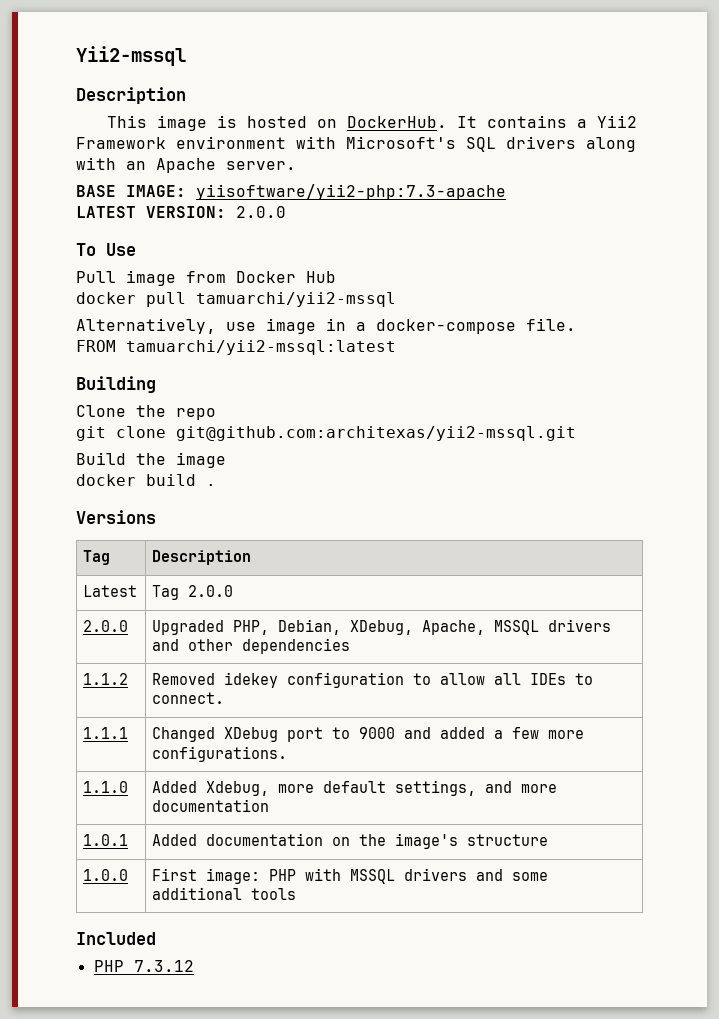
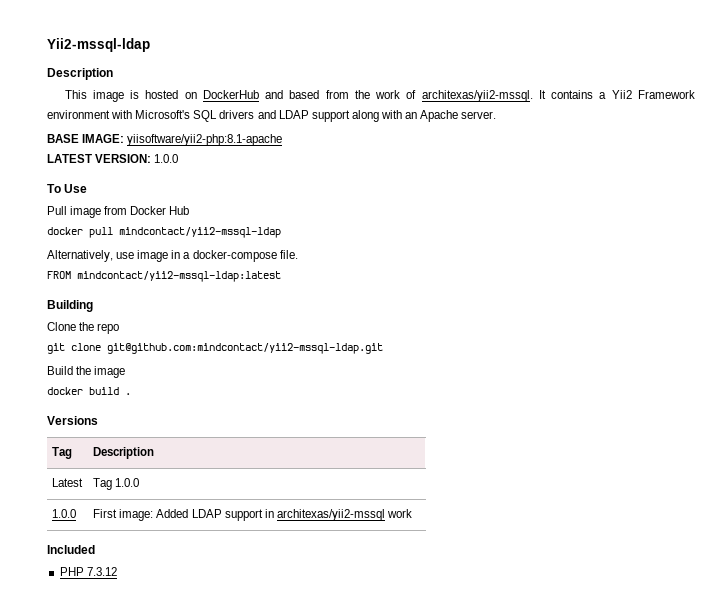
- Yii2-mssql
+ Yii2-mssql-ldap
- This image is hosted on DockerHub.
+ This image is hosted on DockerHub and based from the work of architexas/yii2-mssql.
- It contains a Yii2 Framework environment with Microsoft's SQL drivers along with an Apache server.
+ It contains a Yii2 Framework environment with Microsoft's SQL drivers and LDAP support along with an Apache server.
- BASE IMAGE: yiisoftware/yii2-php:7.3-apache
+ BASE IMAGE: yiisoftware/yii2-php:8.1-apache
- LATEST VERSION: 2.0.0
+ LATEST VERSION: 1.0.0
- docker pull tamuarchi/yii2-mssql
+ docker pull mindcontact/yii2-mssql-ldap
- FROM tamuarchi/yii2-mssql:latest
+ FROM mindcontact/yii2-mssql-ldap:latest
- git clone git@github.com:architexas/yii2-mssql.git
+ git clone git@github.com:mindcontact/yii2-mssql-ldap.git
- Latest | Tag 2.0.0
- 2.0.0 | Upgraded PHP, Debian, XDebug, Apache, MSSQL drivers and other dependencies
- 1.1.2 | Removed idekey configuration to allow all IDEs to connect.
- 1.1.1 | Changed XDebug port to 9000 and added a few more configurations.
- 1.1.0 | Added Xdebug, more default settings, and more documentation
- 1.0.1 | Added documentation on the image's structure
- 1.0.0 | First image: PHP with MSSQL drivers and some additional tools
+ Latest | Tag 1.0.0
+ 1.0.0 | First image: Added LDAP support in architexas/yii2-mssql work

